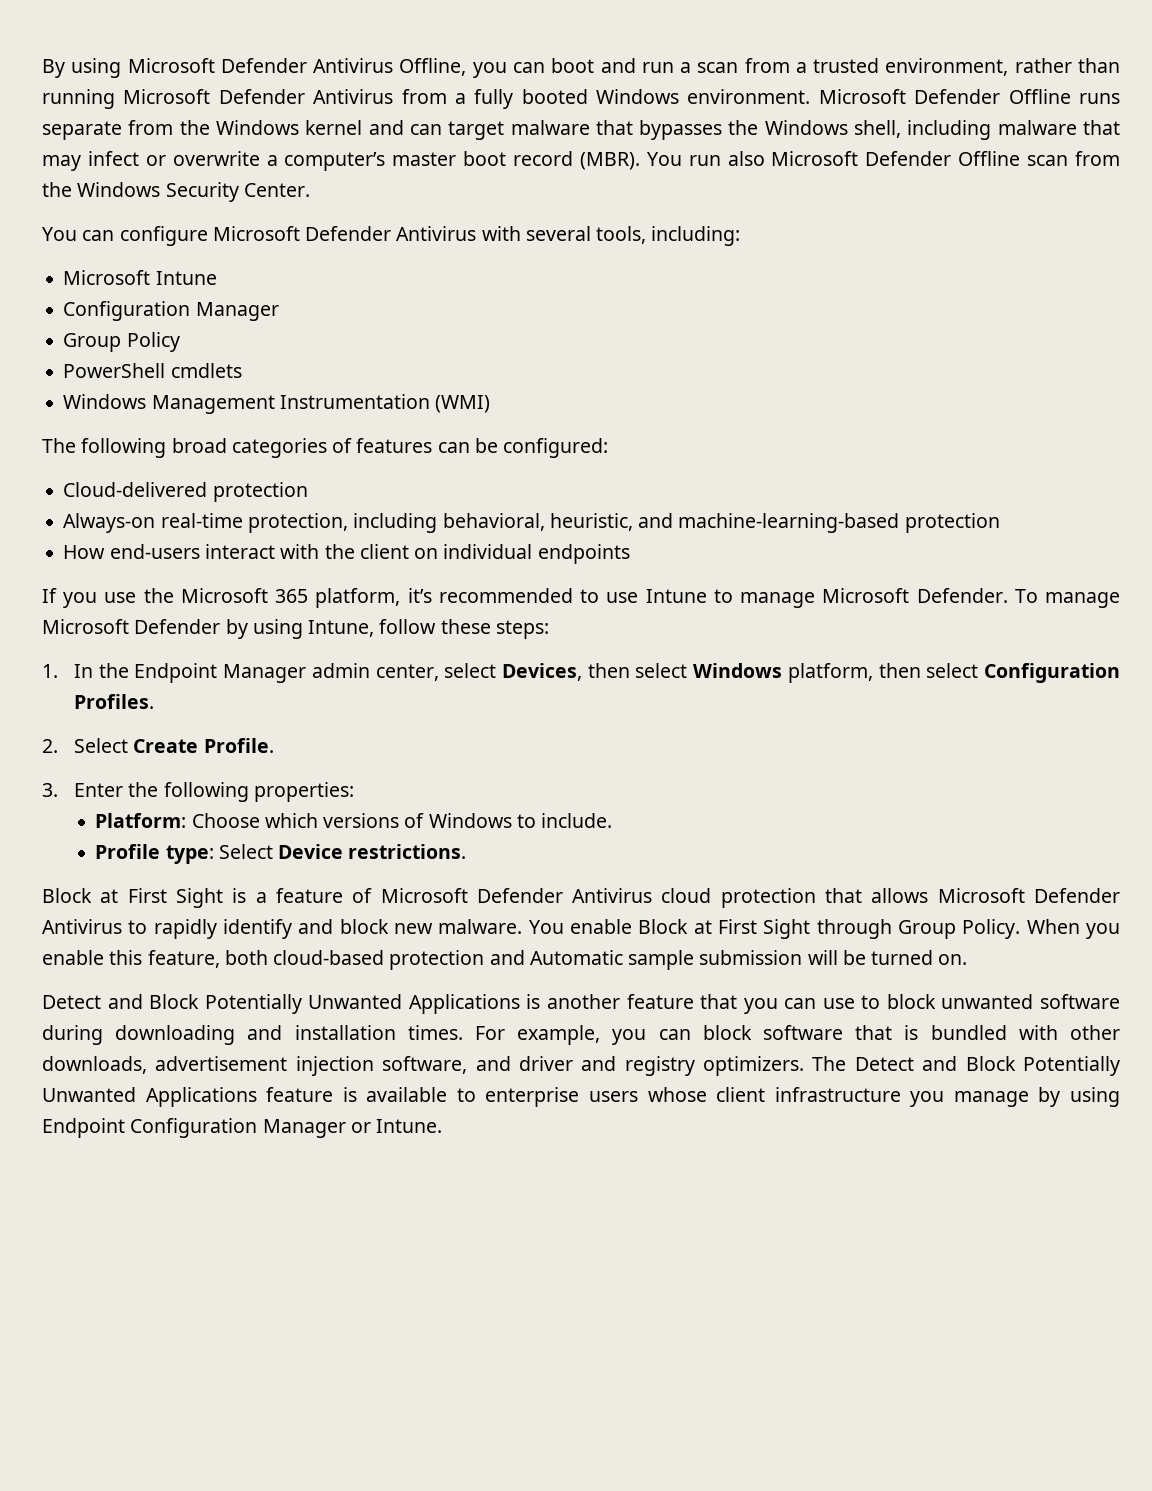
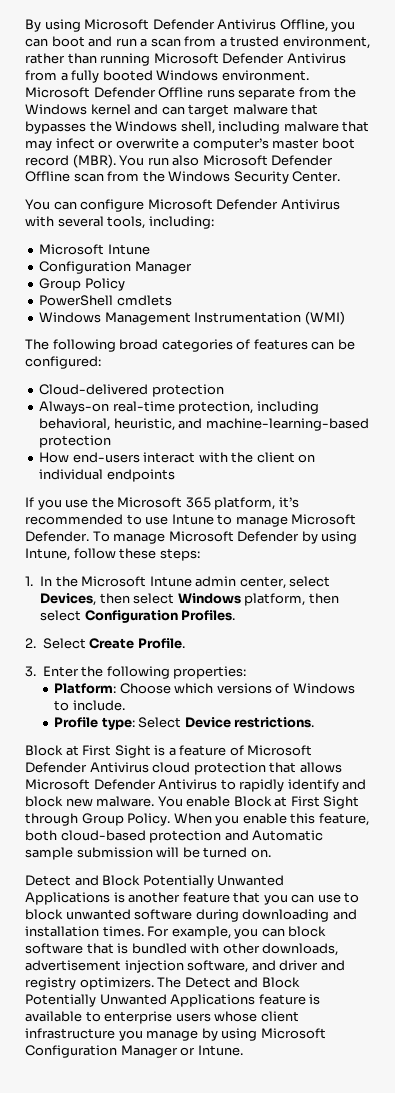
- 1. In the Endpoint Manager admin center, select Devices, then select Windows platform, then select Configuration Profiles.
+ 1. In the Microsoft Intune admin center, select Devices, then select Windows platform, then select Configuration Profiles.
- The Detect and Block Potentially Unwanted Applications feature is available to enterprise users whose client infrastructure you manage by using Endpoint Configuration Manager or Intune.
+ The Detect and Block Potentially Unwanted Applications feature is available to enterprise users whose client infrastructure you manage by using Microsoft Configuration Manager or Intune.

